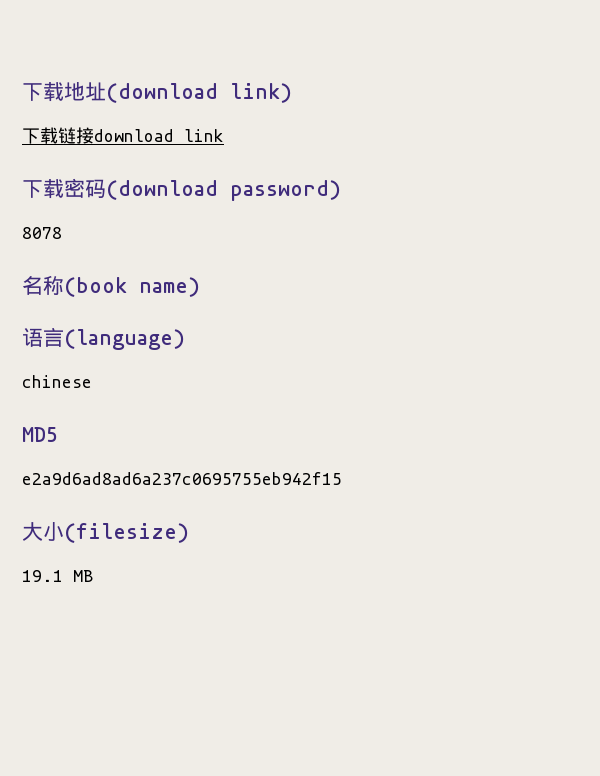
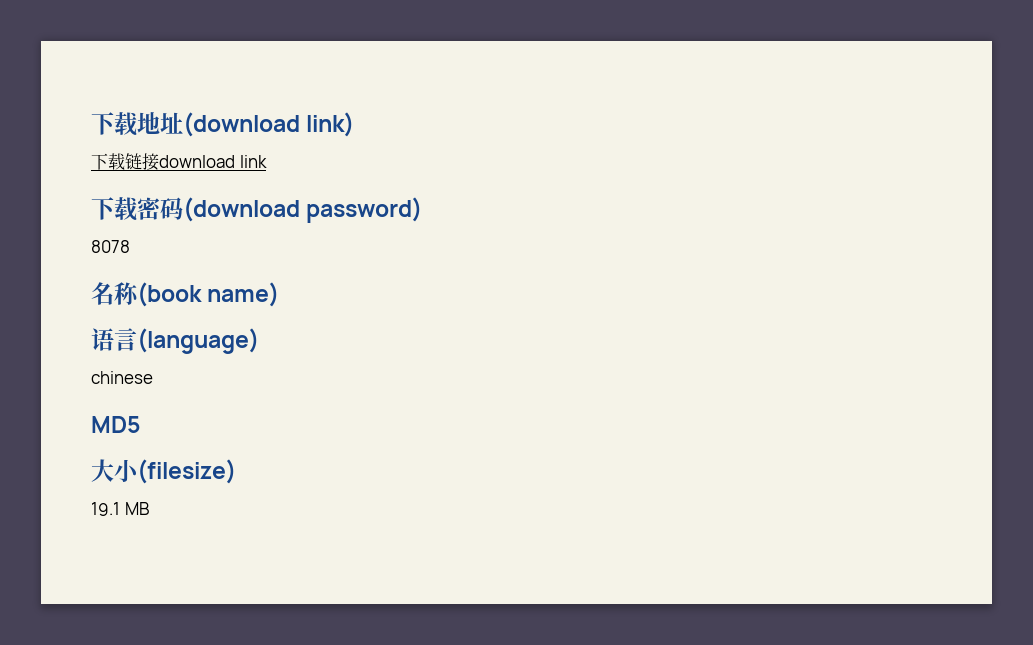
- e2a9d6ad8ad6a237c0695755eb942f15

